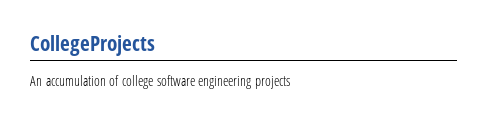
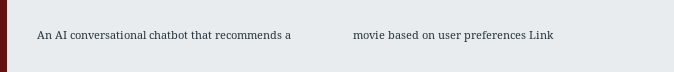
- CollegeProjects
- An accumulation of college software engineering projects
+ An AI conversational chatbot that recommends a movie based on user preferences Link

